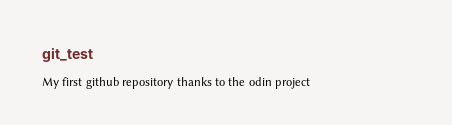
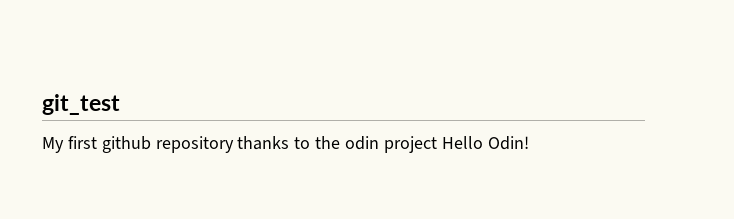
- My first github repository thanks to the odin project
+ My first github repository thanks to the odin project Hello Odin!

